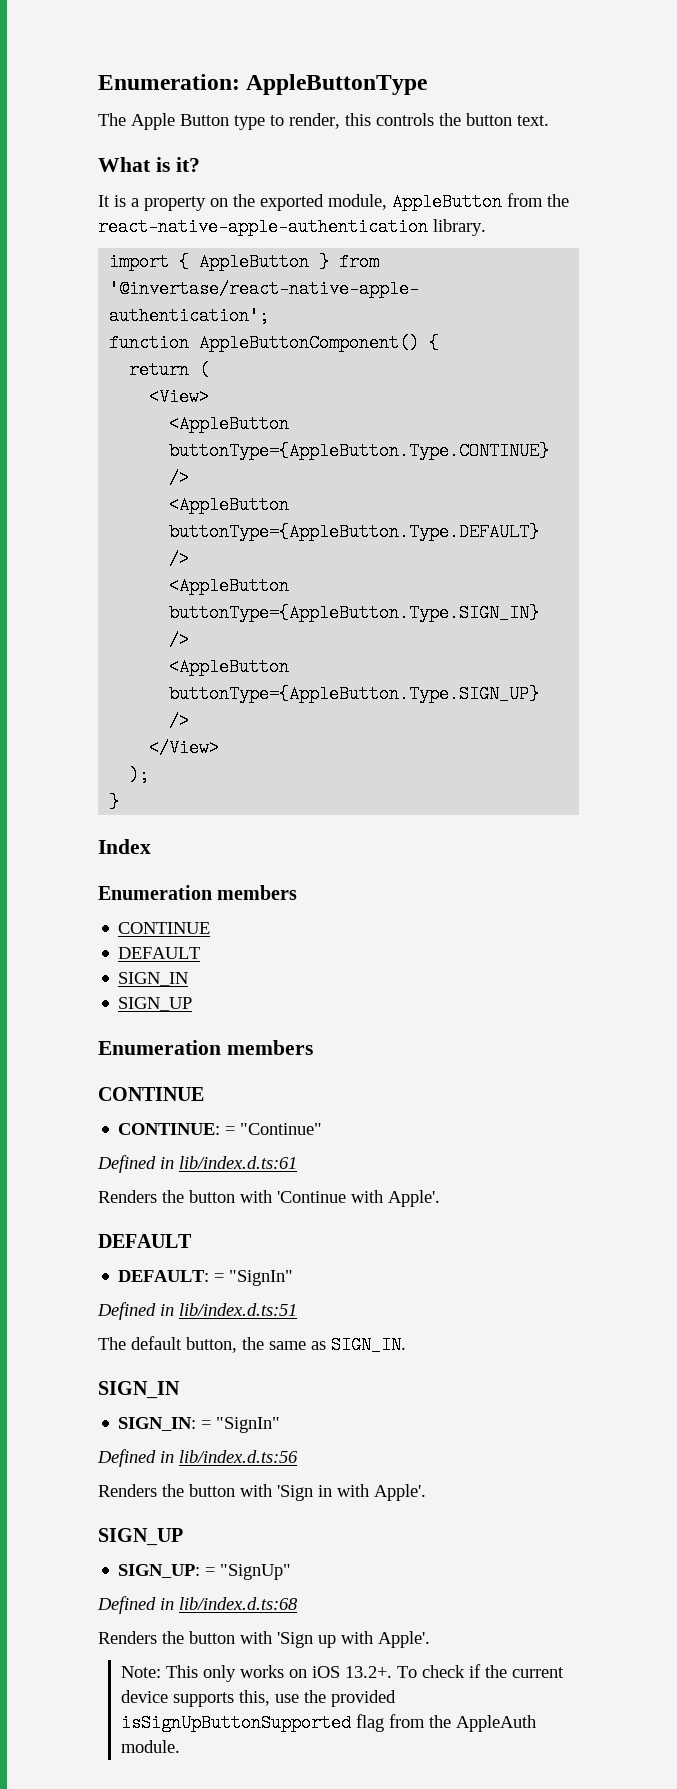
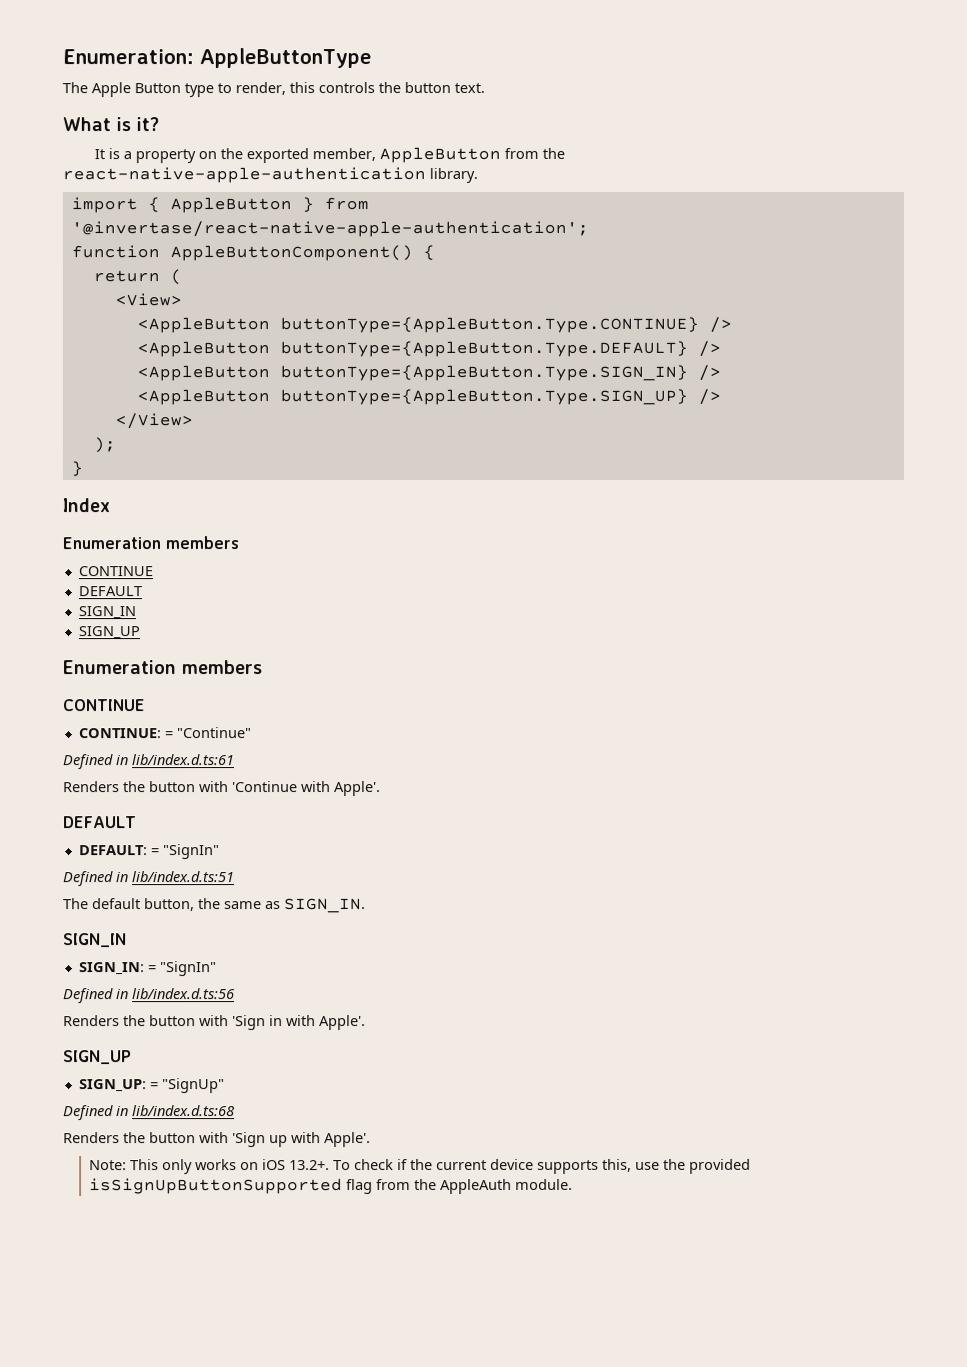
- It is a property on the exported module, AppleButton from the react-native-apple-authentication library.
+ It is a property on the exported member, AppleButton from the react-native-apple-authentication library.

